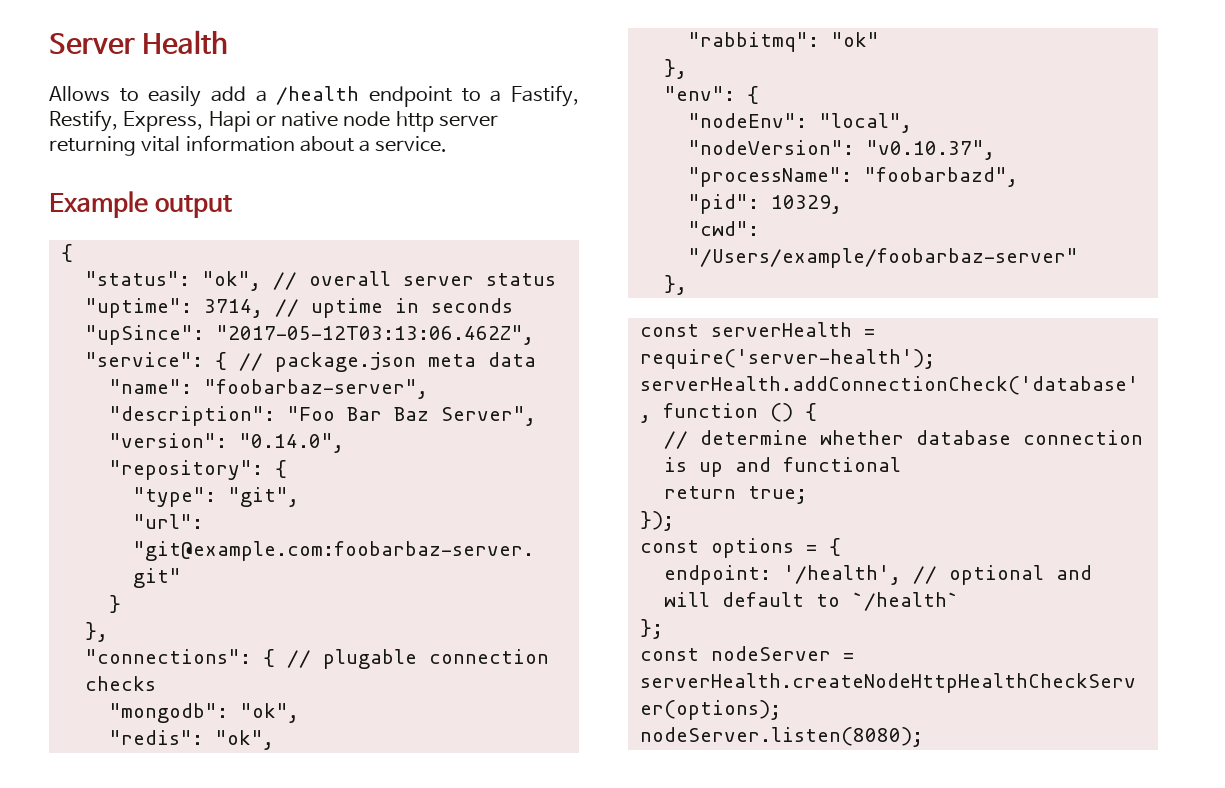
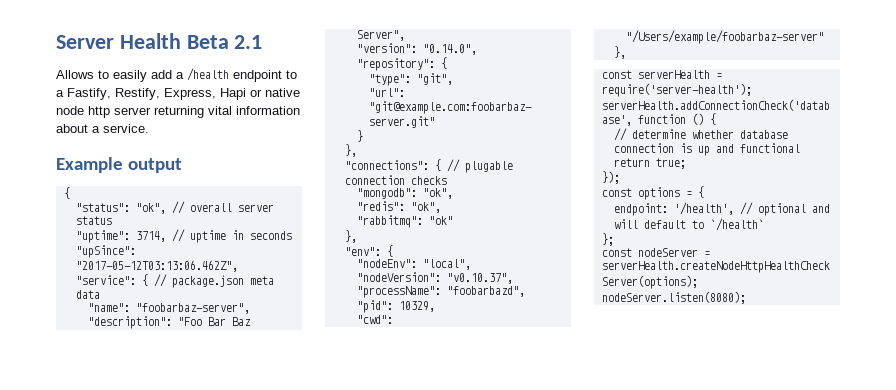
- Server Health
+ Server Health Beta 2.1

